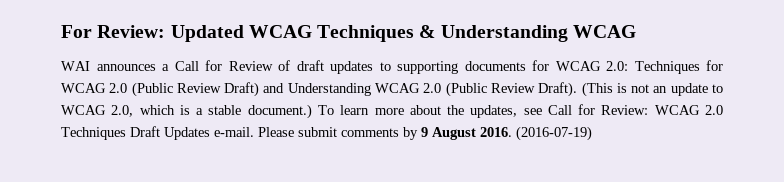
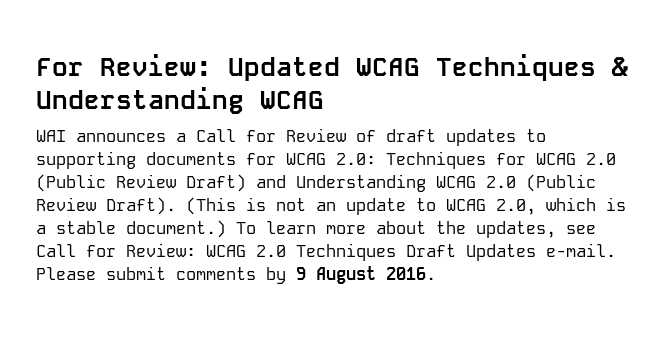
- (2016-07-19)

